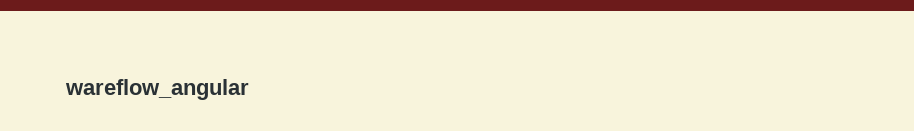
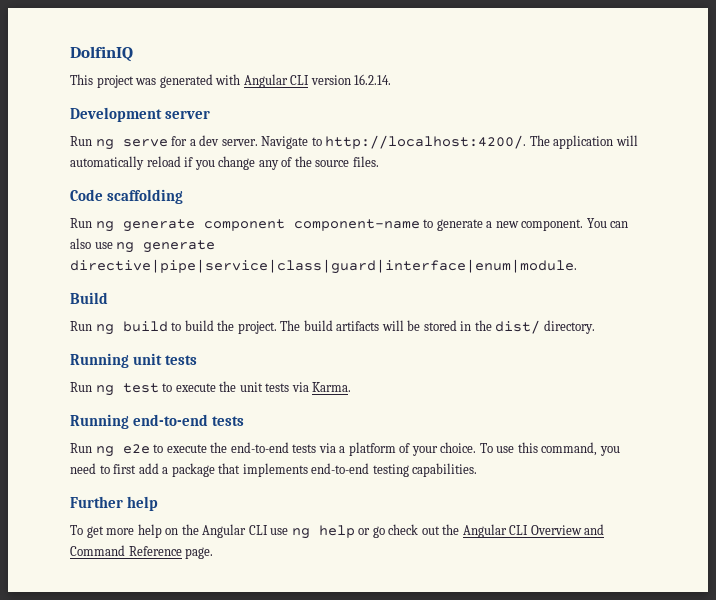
- wareflow_angular
+ DolfinIQ
+ This project was generated with Angular CLI version 16.2.14.
+ Development server
+ Run ng serve for a dev server. Navigate to http://localhost:4200/. The application will automatically reload if you change any of the source files.
+ Code scaffolding
+ Run ng generate component component-name to generate a new component. You can also use ng generate directive|pipe|service|class|guard|interface|enum|module.
+ Build
+ Run ng build to build the project. The build artifacts will be stored in the dist/ directory.
+ Running unit tests
+ Run ng test to execute the unit tests via Karma.
+ Running end-to-end tests
+ Run ng e2e to execute the end-to-end tests via a platform of your choice. To use this command, you need to first add a package that implements end-to-end testing capabilities.
+ Further help
+ To get more help on the Angular CLI use ng help or go check out the Angular CLI Overview and Command Reference page.

